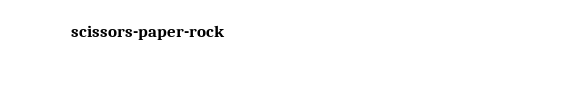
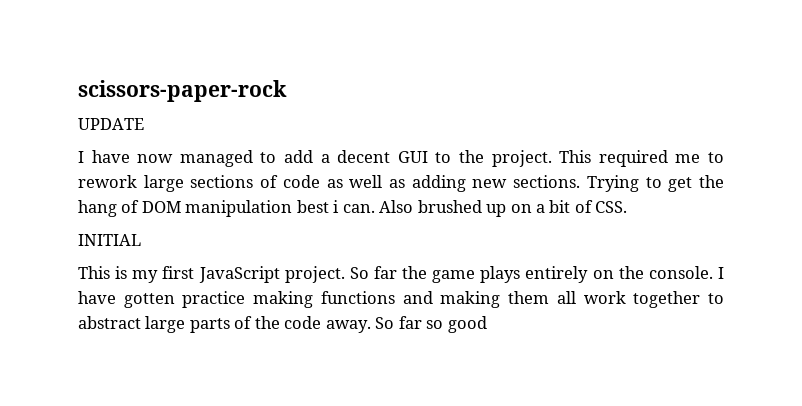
+ UPDATE
+ I have now managed to add a decent GUI to the project. This required me to rework large sections of code as well as adding new sections. Trying to get the hang of DOM manipulation best i can. Also brushed up on a bit of CSS.
+ INITIAL
+ This is my first JavaScript project. So far the game plays entirely on the console. I have gotten practice making functions and making them all work together to abstract large parts of the code away. So far so good

